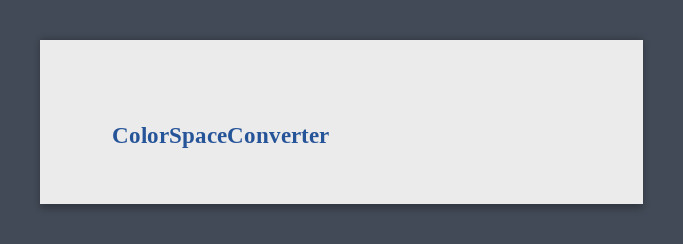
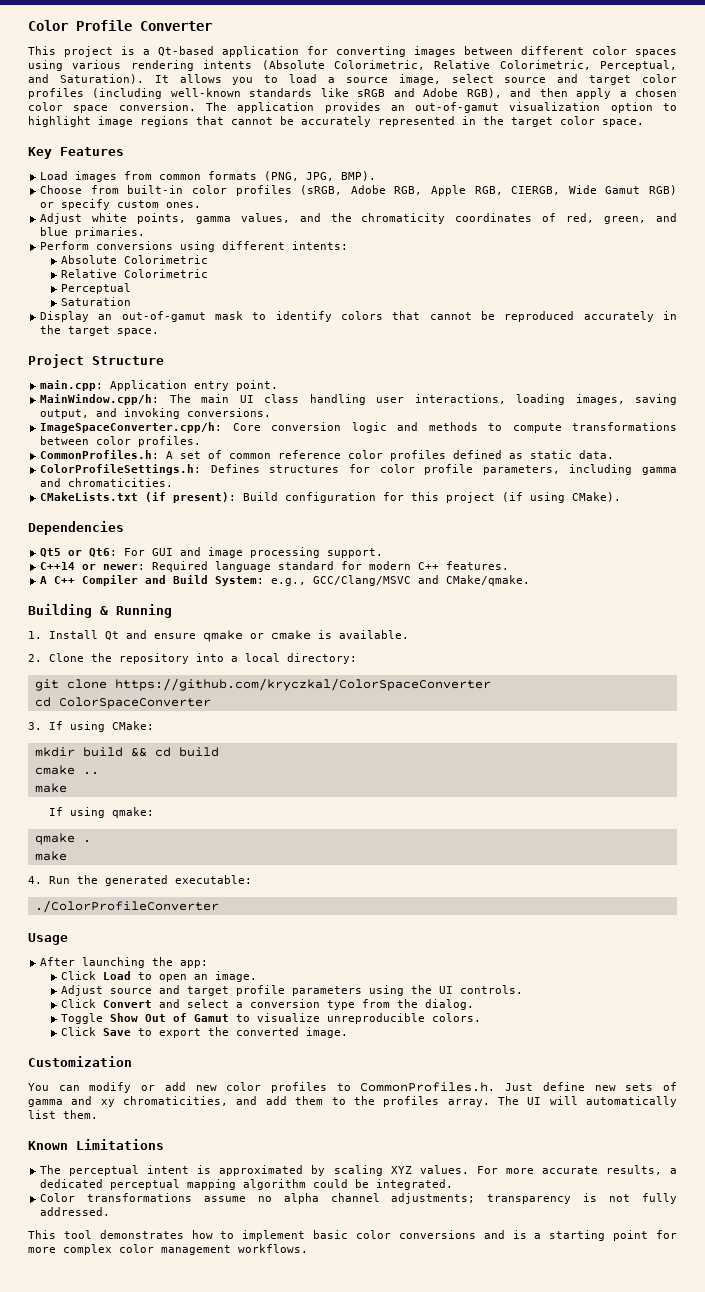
- ColorSpaceConverter
+ Color Profile Converter
+ This project is a Qt-based application for converting images between different color spaces using various rendering intents (Absolute Colorimetric, Relative Colorimetric, Perceptual, and Saturation). It allows you to load a source image, select source and target color profiles (including well-known standards like sRGB and Adobe RGB), and then apply a chosen color space conversion. The application provides an out-of-gamut visualization option to highlight image regions that cannot be accurately represented in the target color space.
+ Key Features
+ Load images from common formats (PNG, JPG, BMP).
+ Choose from built-in color profiles (sRGB, Adobe RGB, Apple RGB, CIERGB, Wide Gamut RGB) or specify custom ones.
+ Adjust white points, gamma values, and the chromaticity coordinates of red, green, and blue primaries.
+ Perform conversions using different intents:
+ Absolute Colorimetric
+ Relative Colorimetric
+ Perceptual
+ Saturation
+ Display an out-of-gamut mask to identify colors that cannot be reproduced accurately in the target space.
+ Project Structure
+ main.cpp: Application entry point.
+ MainWindow.cpp/h: The main UI class handling user interactions, loading images, saving output, and invoking conversions.
+ ImageSpaceConverter.cpp/h: Core conversion logic and methods to compute transformations between color profiles.
+ CommonProfiles.h: A set of common reference color profiles defined as static data.
+ ColorProfileSettings.h: Defines structures for color profile parameters, including gamma and chromaticities.
+ CMakeLists.txt (if present): Build configuration for this project (if using CMake).
+ Dependencies
+ Qt5 or Qt6: For GUI and image processing support.
+ C++14 or newer: Required language standard for modern C++ features.
+ A C++ Compiler and Build System: e.g., GCC/Clang/MSVC and CMake/qmake.
+ Building & Running
+ 1. Install Qt and ensure qmake or cmake is available.
+ 2. Clone the repository into a local directory:
+ git clone https://github.com/kryczkal/ColorSpaceConverter
+ cd ColorSpaceConverter
+ 3. If using CMake:
+ mkdir build && cd build
+ cmake ..
+ make
+ If using qmake:
+ qmake .
+ make
+ 4. Run the generated executable:
+ ./ColorProfileConverter
+ Usage
+ After launching the app:
+ Click Load to open an image.
+ Adjust source and target profile parameters using the UI controls.
+ Click Convert and select a conversion type from the dialog.
+ Toggle Show Out of Gamut to visualize unreproducible colors.
+ Click Save to export the converted image.
+ Customization
+ You can modify or add new color profiles to CommonProfiles.h. Just define new sets of gamma and xy chromaticities, and add them to the profiles array. The UI will automatically list them.
+ Known Limitations
+ The perceptual intent is approximated by scaling XYZ values. For more accurate results, a dedicated perceptual mapping algorithm could be integrated.
+ Color transformations assume no alpha channel adjustments; transparency is not fully addressed.
+ This tool demonstrates how to implement basic color conversions and is a starting point for more complex color management workflows.

